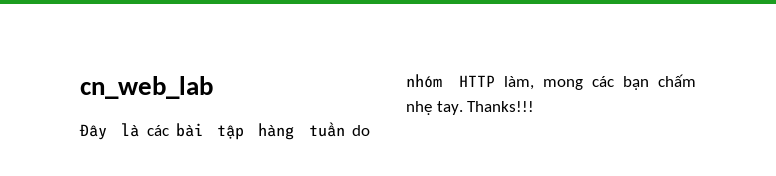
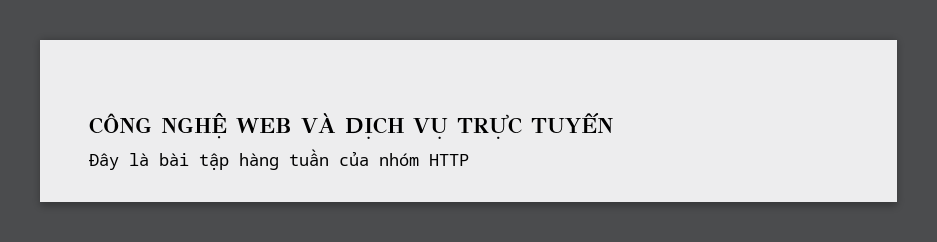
- cn_web_lab
+ CÔNG NGHỆ WEB VÀ DỊCH VỤ TRỰC TUYẾN
- Đây là các bài tập hàng tuần do nhóm HTTP làm, mong các bạn chấm nhẹ tay. Thanks!!!
+ Đây là bài tập hàng tuần của nhóm HTTP

